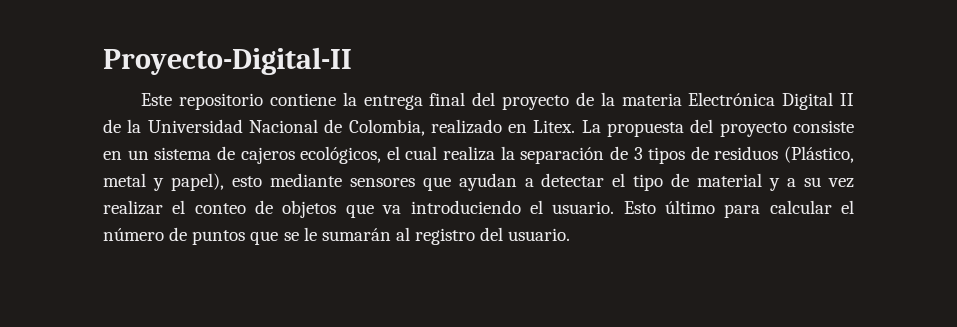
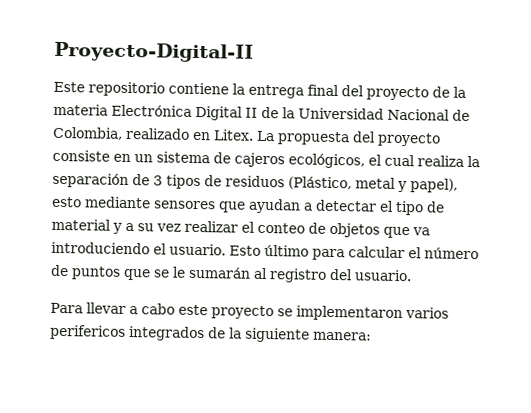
+ Para llevar a cabo este proyecto se implementaron varios perifericos integrados de la siguiente manera:

